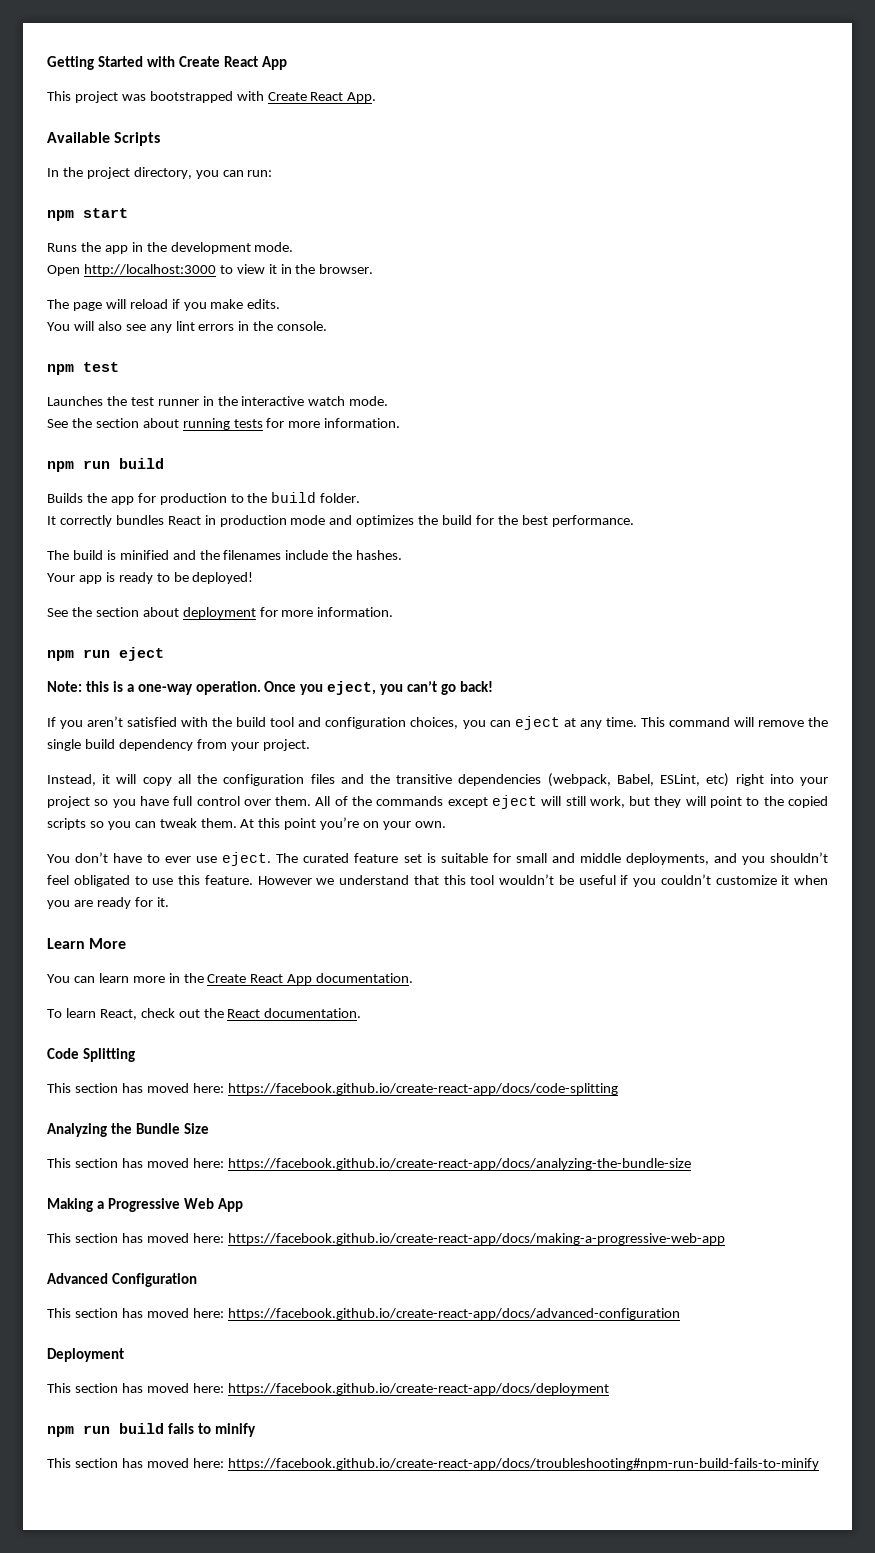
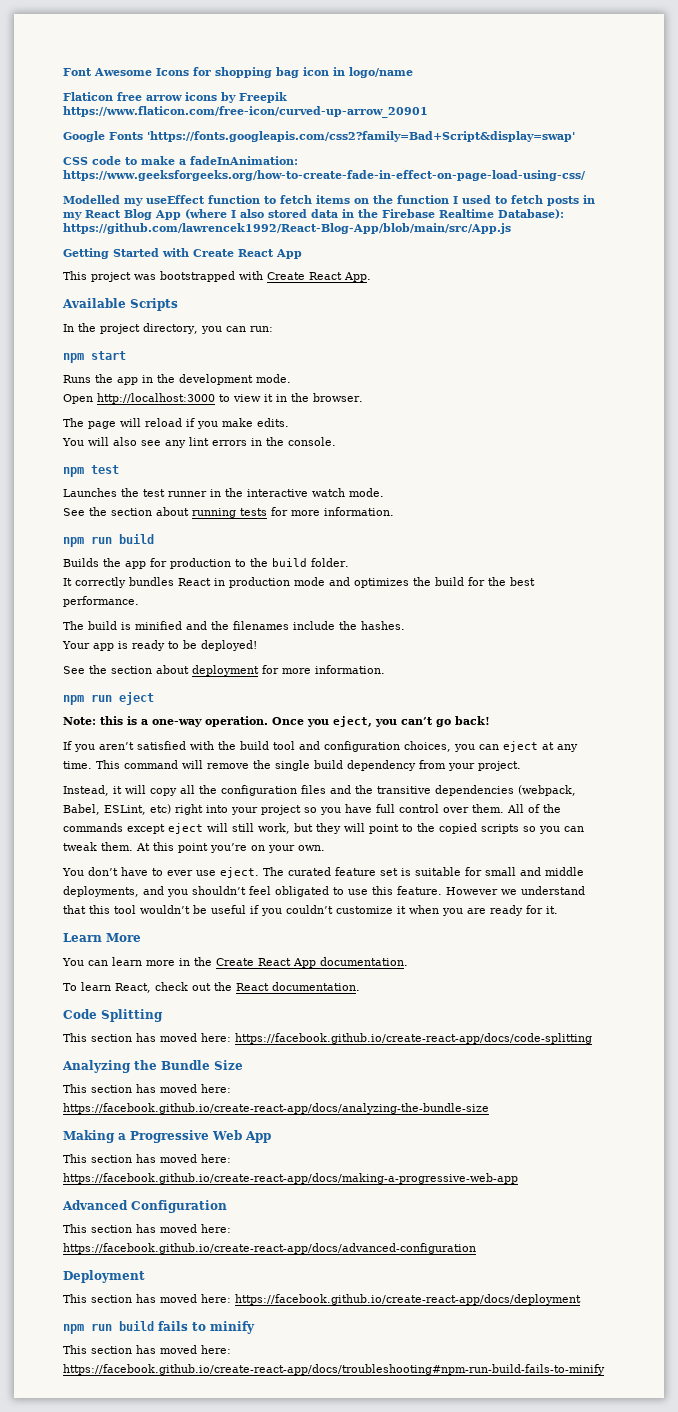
+ Font Awesome Icons for shopping bag icon in logo/name
+ Flaticon free arrow icons by Freepik https://www.flaticon.com/free-icon/curved-up-arrow_20901
+ Google Fonts 'https://fonts.googleapis.com/css2?family=Bad+Script&display=swap'
+ CSS code to make a fadeInAnimation: https://www.geeksforgeeks.org/how-to-create-fade-in-effect-on-page-load-using-css/
+ Modelled my useEffect function to fetch items on the function I used to fetch posts in my React Blog App (where I also stored data in the Firebase Realtime Database): https://github.com/lawrencek1992/React-Blog-App/blob/main/src/App.js

